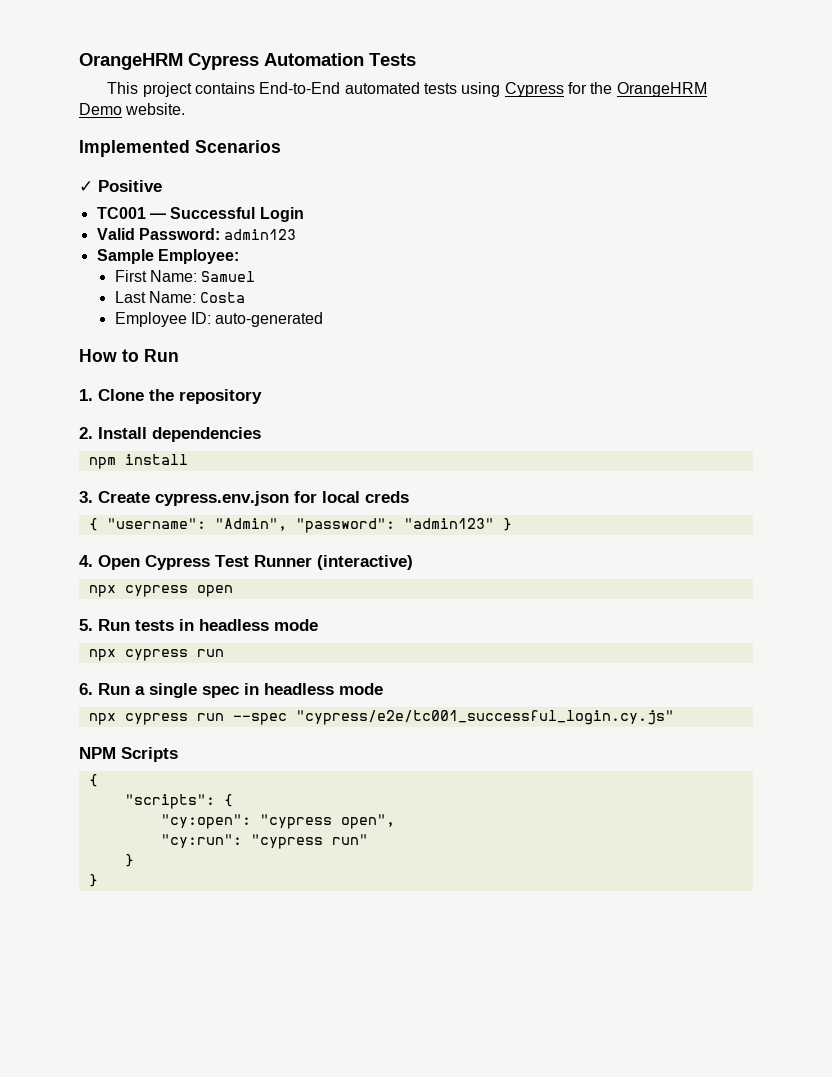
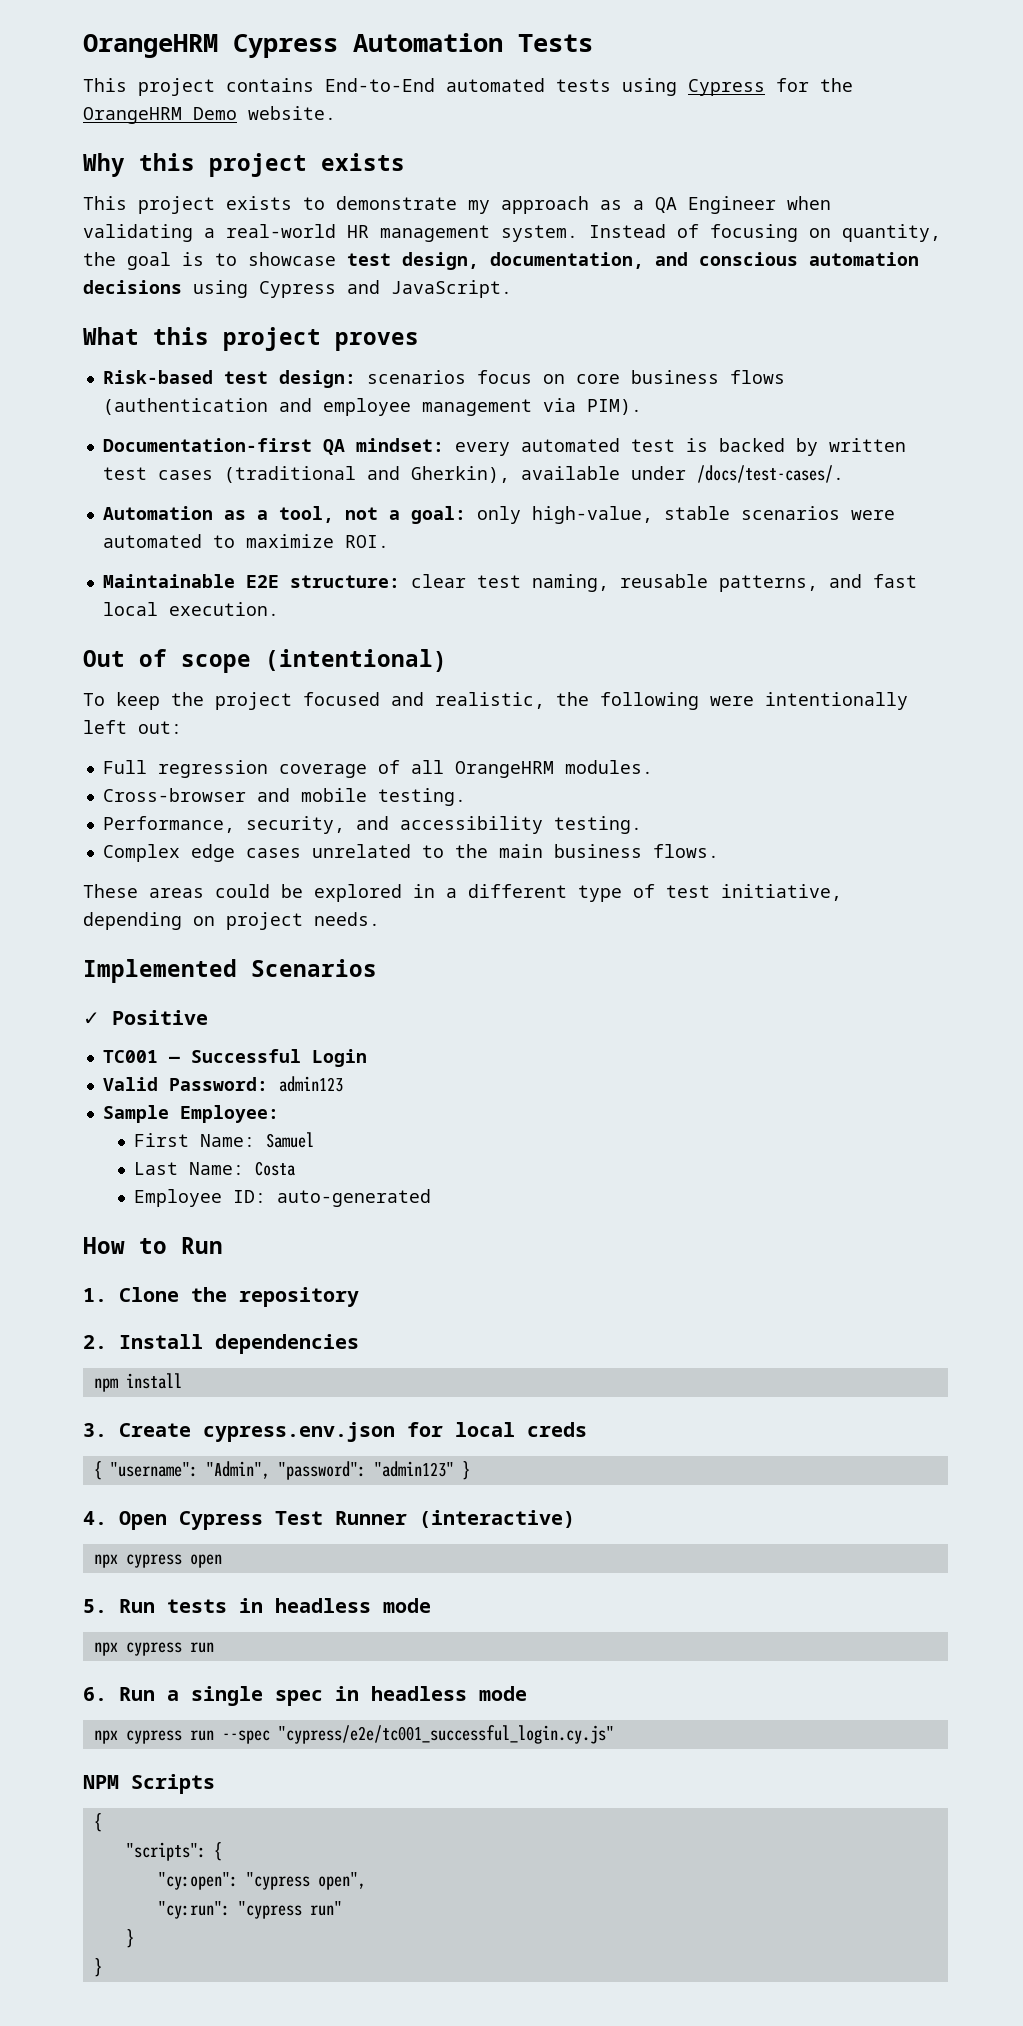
+ Why this project exists
+ This project exists to demonstrate my approach as a QA Engineer when validating a real-world HR management system. Instead of focusing on quantity, the goal is to showcase test design, documentation, and conscious automation decisions using Cypress and JavaScript.
+ What this project proves
+ Risk-based test design: scenarios focus on core business flows (authentication and employee management via PIM).
+ Documentation-first QA mindset: every automated test is backed by written test cases (traditional and Gherkin), available under /docs/test-cases/.
+ Automation as a tool, not a goal: only high-value, stable scenarios were automated to maximize ROI.
+ Maintainable E2E structure: clear test naming, reusable patterns, and fast local execution.
+ Out of scope (intentional)
+ To keep the project focused and realistic, the following were intentionally left out:
+ Full regression coverage of all OrangeHRM modules.
+ Cross-browser and mobile testing.
+ Performance, security, and accessibility testing.
+ Complex edge cases unrelated to the main business flows.
+ These areas could be explored in a different type of test initiative, depending on project needs.

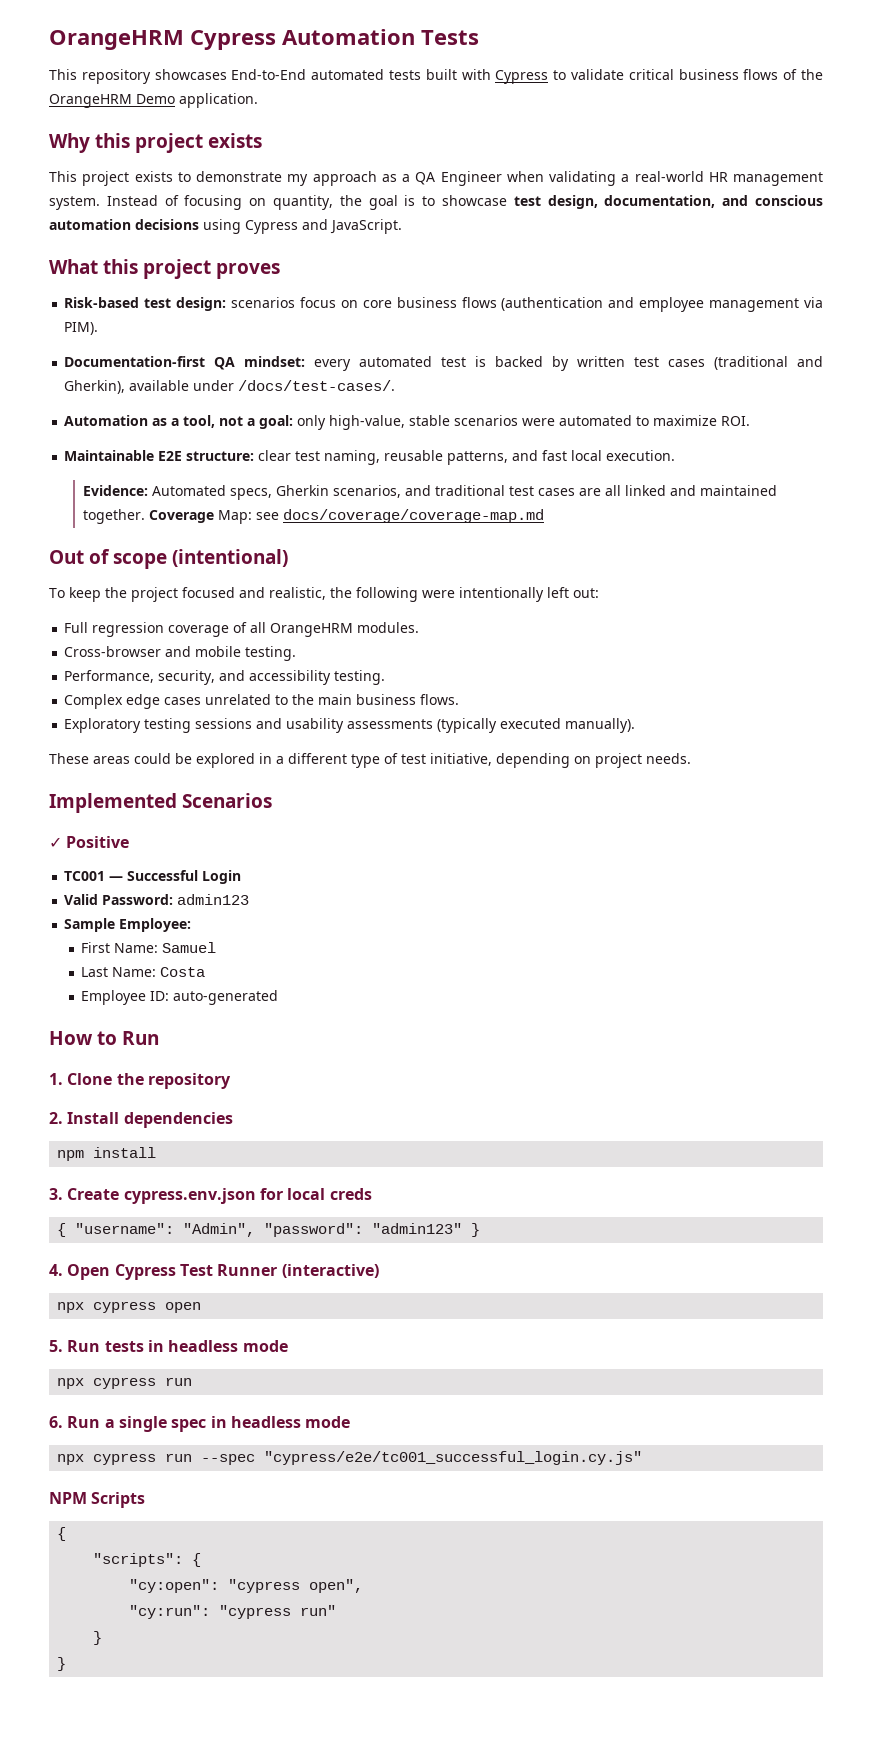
- This project contains End-to-End automated tests using Cypress for the OrangeHRM Demo website.
+ This repository showcases End-to-End automated tests built with Cypress to validate critical business flows of the OrangeHRM Demo application.
+ Evidence: Automated specs, Gherkin scenarios, and traditional test cases are all linked and maintained together. Coverage Map: see docs/coverage/coverage-map.md
+ Exploratory testing sessions and usability assessments (typically executed manually).

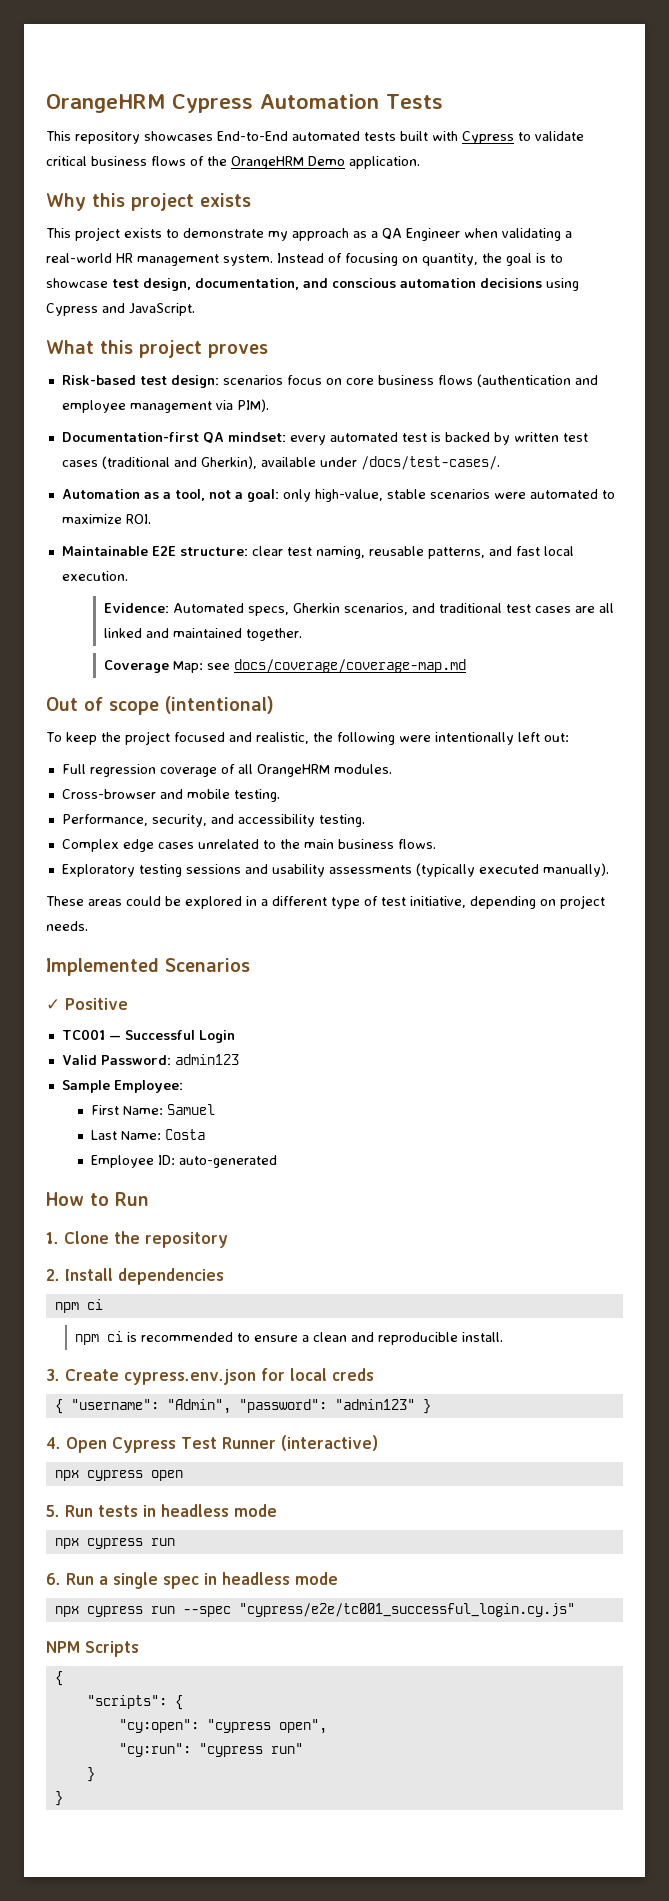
- Evidence: Automated specs, Gherkin scenarios, and traditional test cases are all linked and maintained together. Coverage Map: see docs/coverage/coverage-map.md
+ Evidence: Automated specs, Gherkin scenarios, and traditional test cases are all linked and maintained together.
+ Coverage Map: see docs/coverage/coverage-map.md
  2. Install dependencies
- npm install
+ npm ci
+ npm ci is recommended to ensure a clean and reproducible install.

